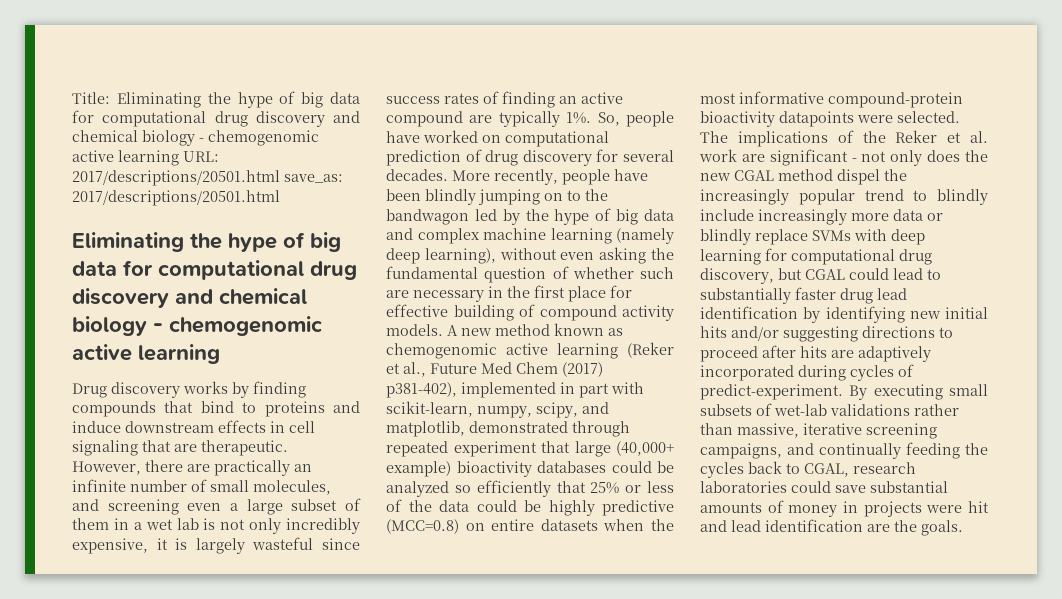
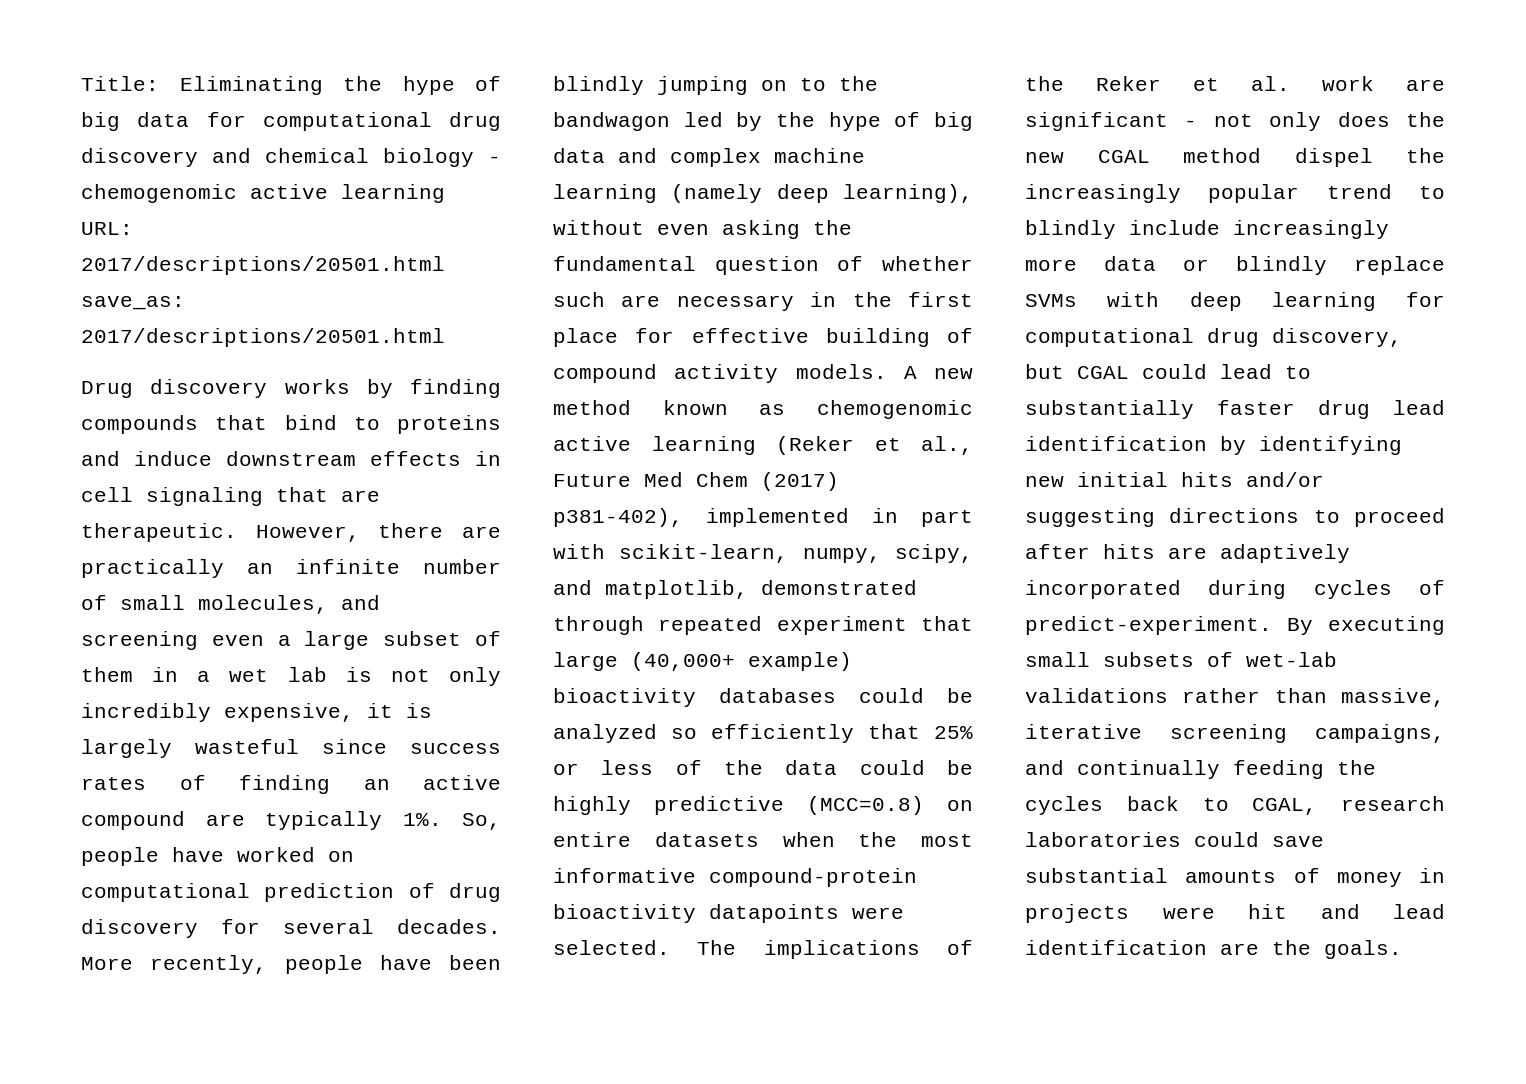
  Title: Eliminating the hype of big data for computational drug discovery and chemical biology - chemogenomic active learning URL: 2017/descriptions/20501.html save_as: 2017/descriptions/20501.html
- Eliminating the hype of big data for computational drug discovery and chemical biology - chemogenomic active learning

